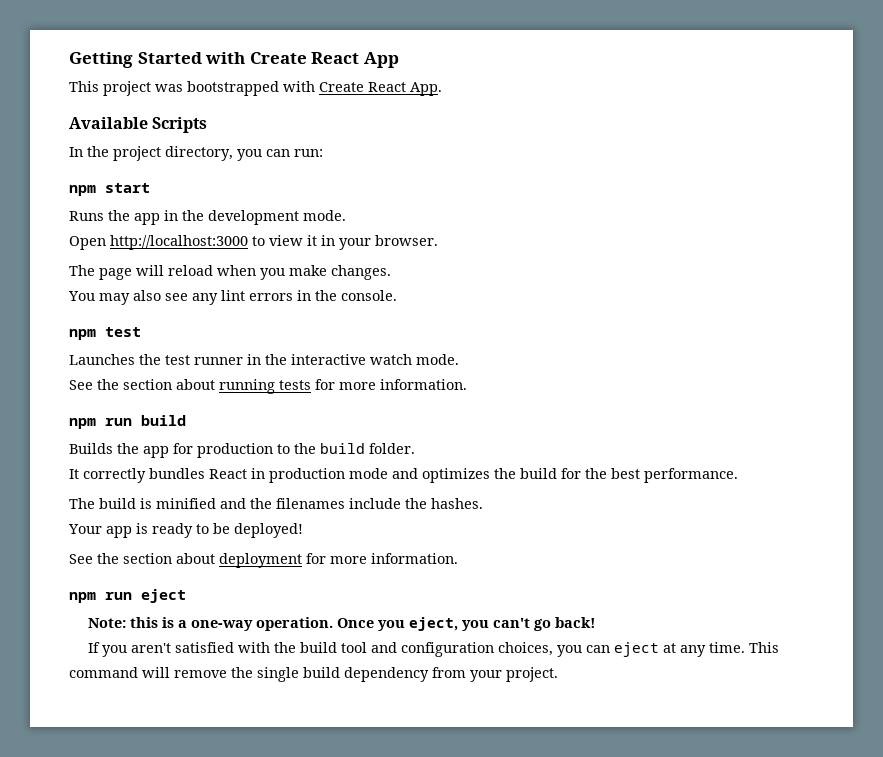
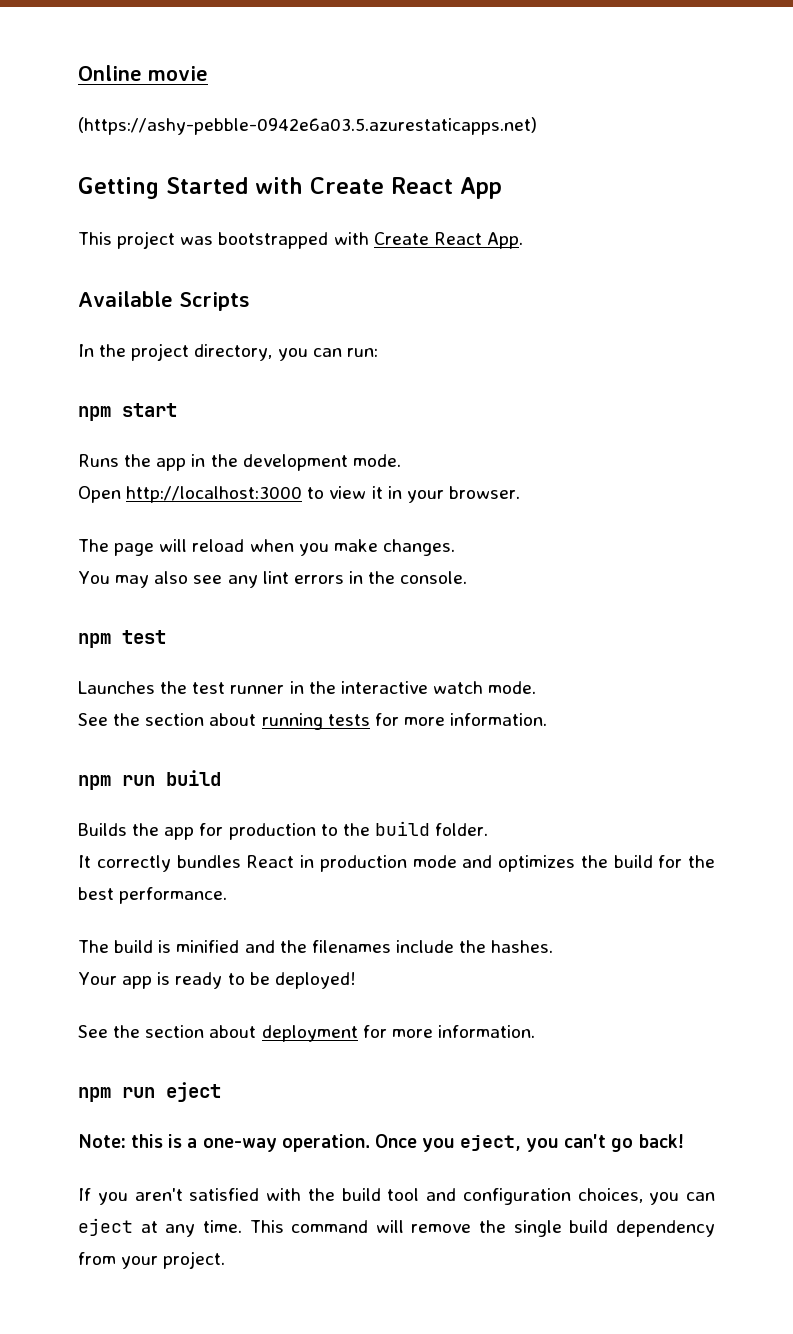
+ Online movie
+ (https://ashy-pebble-0942e6a03.5.azurestaticapps.net)

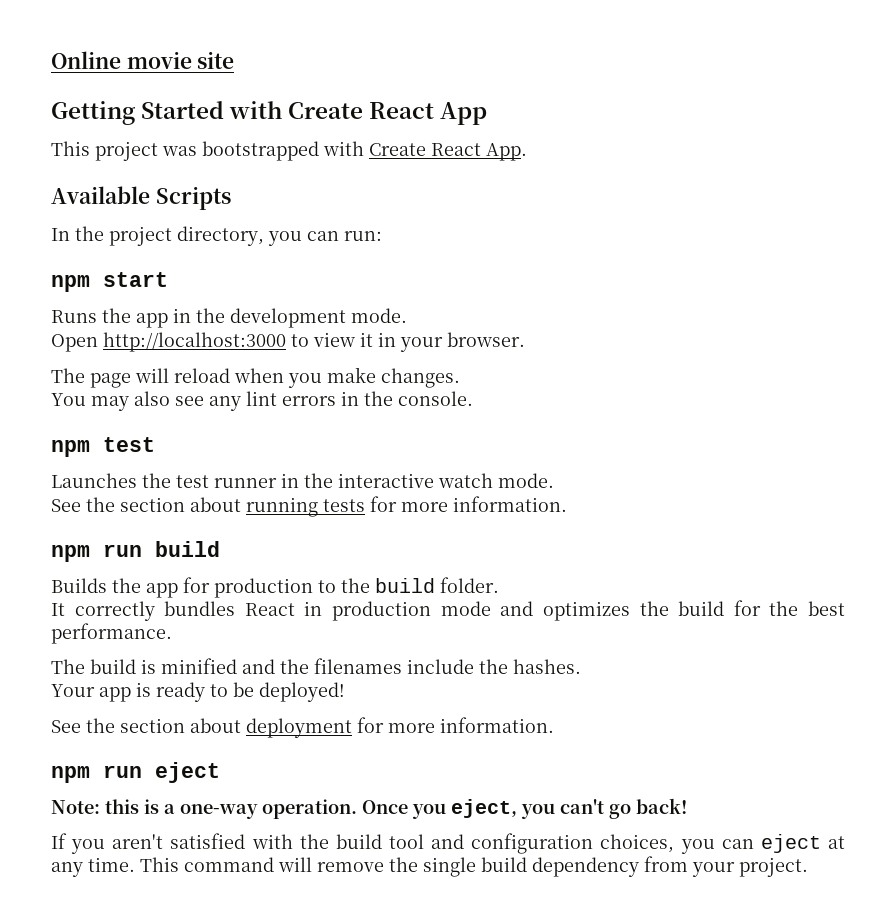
- Online movie
- (https://ashy-pebble-0942e6a03.5.azurestaticapps.net)
+ Online movie site

